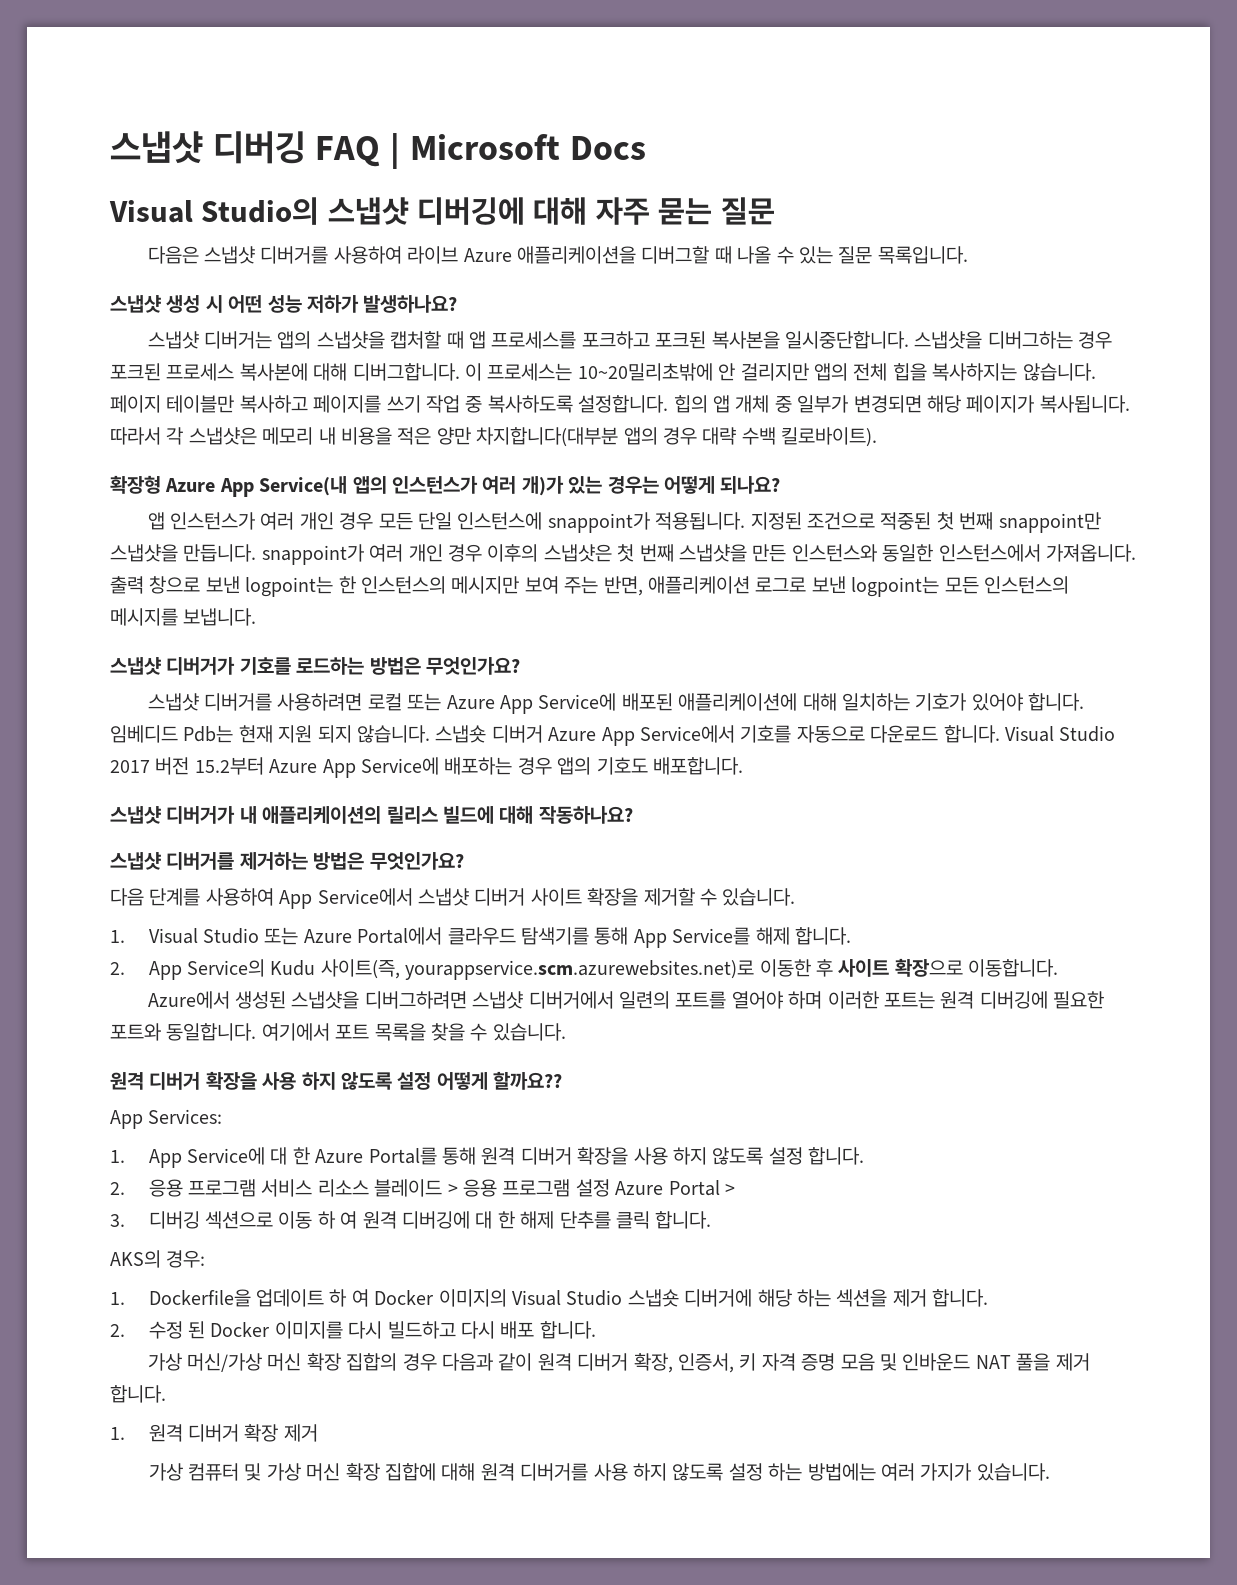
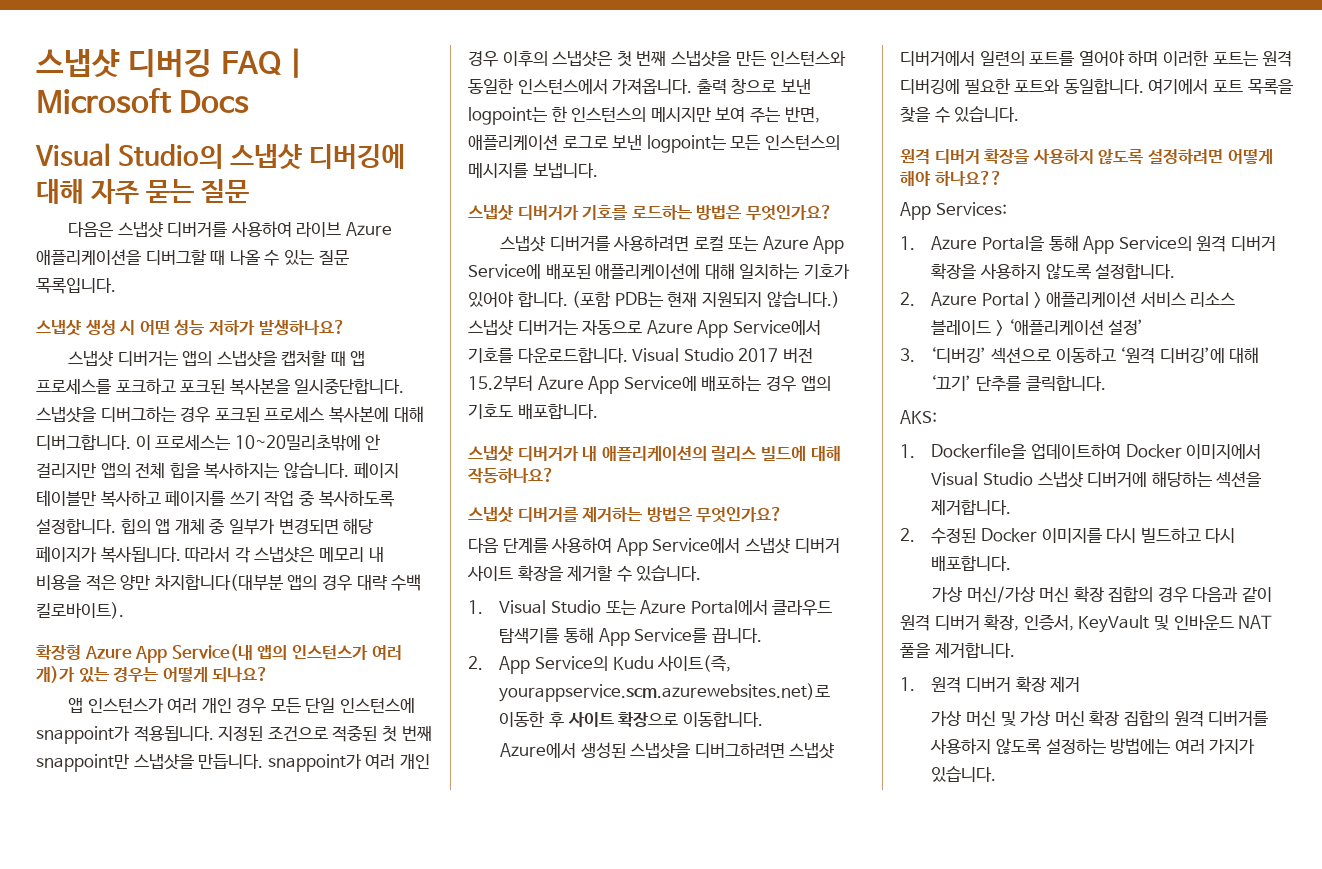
- 임베디드 Pdb는 현재 지원 되지 않습니다. 스냅숏 디버거 Azure App Service에서 기호를 자동으로 다운로드 합니다.
+ (포함 PDB는 현재 지원되지 않습니다.) 스냅샷 디버거는 자동으로 Azure App Service에서 기호를 다운로드합니다.
- 1. Visual Studio 또는 Azure Portal에서 클라우드 탐색기를 통해 App Service를 해제 합니다.
+ 1. Visual Studio 또는 Azure Portal에서 클라우드 탐색기를 통해 App Service를 끕니다.
- 원격 디버거 확장을 사용 하지 않도록 설정 어떻게 할까요??
+ 원격 디버거 확장을 사용하지 않도록 설정하려면 어떻게 해야 하나요??
  App Services:
- 1. App Service에 대 한 Azure Portal를 통해 원격 디버거 확장을 사용 하지 않도록 설정 합니다.
- 2. 응용 프로그램 서비스 리소스 블레이드 > 응용 프로그램 설정 Azure Portal >
- 3. 디버깅 섹션으로 이동 하 여 원격 디버깅에 대 한 해제 단추를 클릭 합니다.
- AKS의 경우:
- 1. Dockerfile을 업데이트 하 여 Docker 이미지의 Visual Studio 스냅숏 디버거에 해당 하는 섹션을 제거 합니다.
- 2. 수정 된 Docker 이미지를 다시 빌드하고 다시 배포 합니다.
+ 1. Azure Portal을 통해 App Service의 원격 디버거 확장을 사용하지 않도록 설정합니다.
+ 2. Azure Portal > 애플리케이션 서비스 리소스 블레이드 > ‘애플리케이션 설정’
+ 3. ‘디버깅’ 섹션으로 이동하고 ‘원격 디버깅’에 대해 ‘끄기’ 단추를 클릭합니다.
+ AKS:
+ 1. Dockerfile을 업데이트하여 Docker 이미지에서 Visual Studio 스냅샷 디버거에 해당하는 섹션을 제거합니다.
+ 2. 수정된 Docker 이미지를 다시 빌드하고 다시 배포합니다.
- 가상 머신/가상 머신 확장 집합의 경우 다음과 같이 원격 디버거 확장, 인증서, 키 자격 증명 모음 및 인바운드 NAT 풀을 제거 합니다.
+ 가상 머신/가상 머신 확장 집합의 경우 다음과 같이 원격 디버거 확장, 인증서, KeyVault 및 인바운드 NAT 풀을 제거합니다.
- 가상 컴퓨터 및 가상 머신 확장 집합에 대해 원격 디버거를 사용 하지 않도록 설정 하는 방법에는 여러 가지가 있습니다.
+ 가상 머신 및 가상 머신 확장 집합의 원격 디버거를 사용하지 않도록 설정하는 방법에는 여러 가지가 있습니다.

